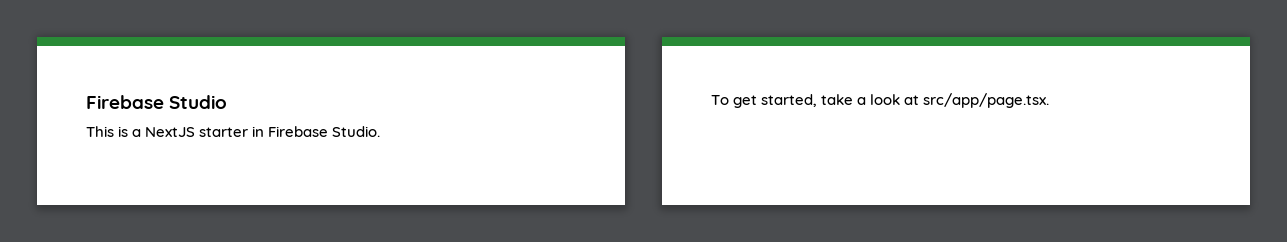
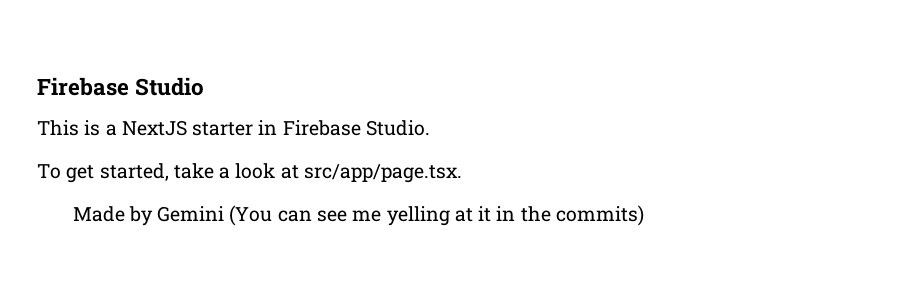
+ Made by Gemini (You can see me yelling at it in the commits)

